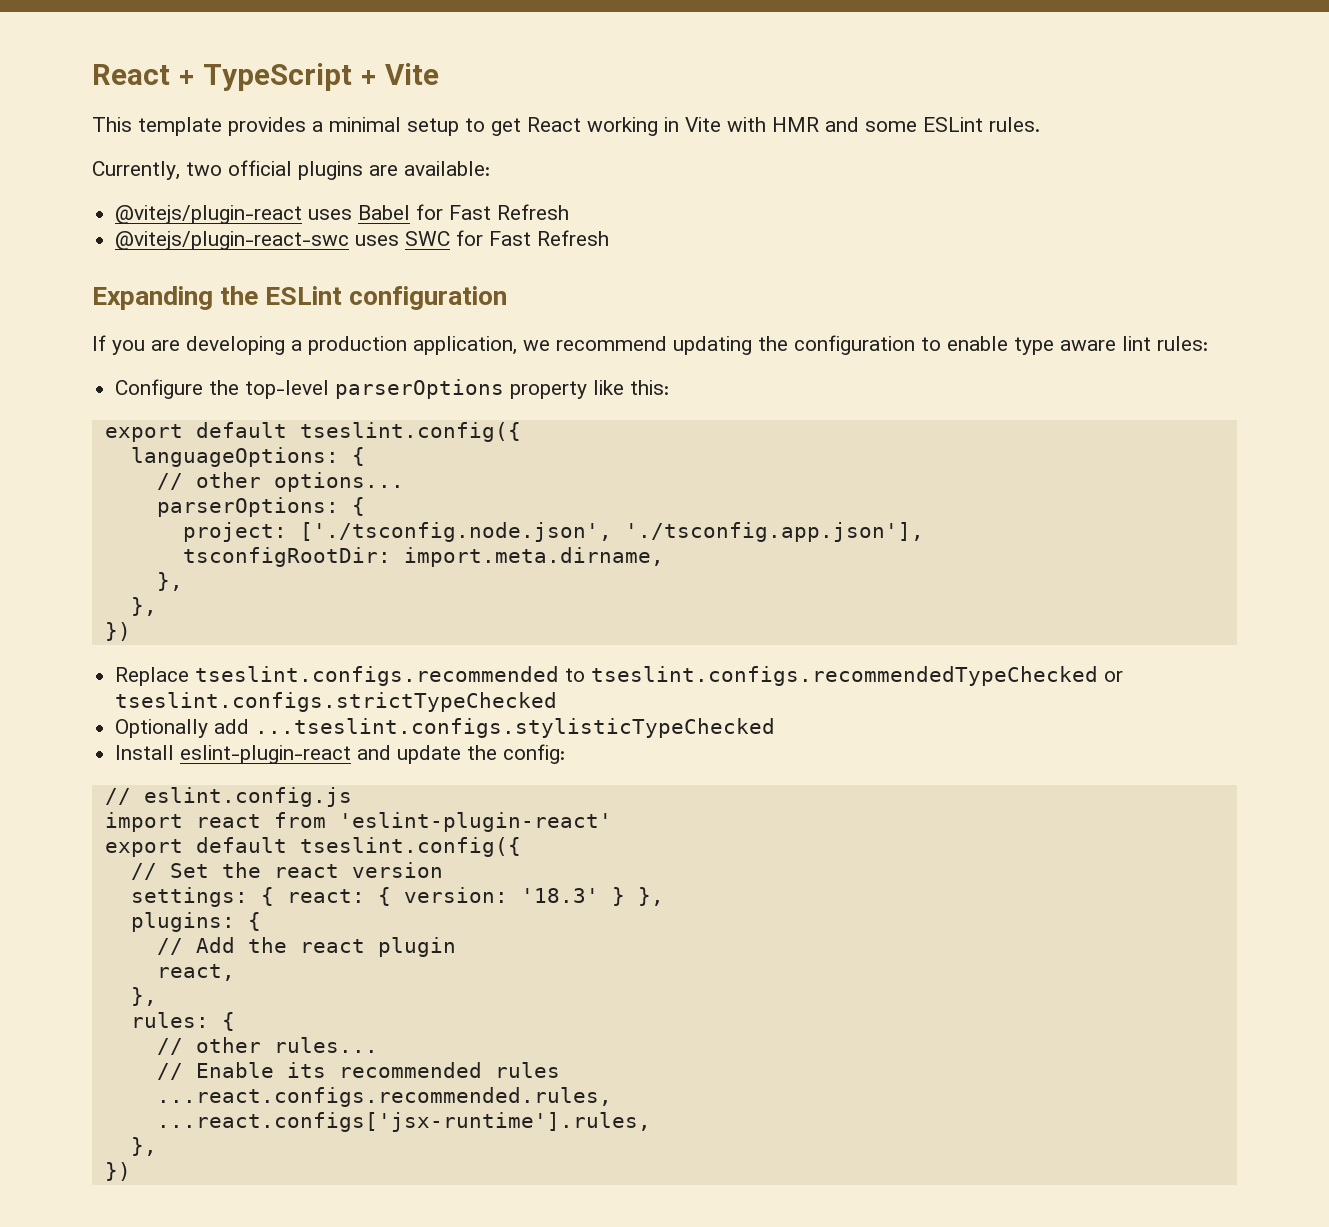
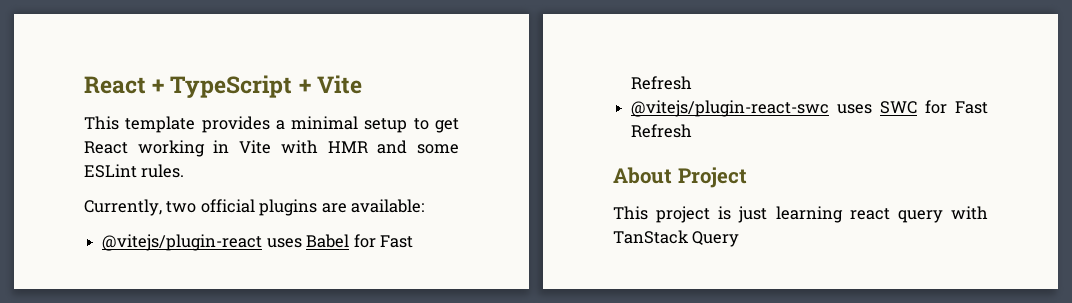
- Expanding the ESLint configuration
- If you are developing a production application, we recommend updating the configuration to enable type aware lint rules:
- Configure the top-level parserOptions property like this:
- export default tseslint.config({
- languageOptions: {
- // other options...
- parserOptions: {
- project: ['./tsconfig.node.json', './tsconfig.app.json'],
- tsconfigRootDir: import.meta.dirname,
- },
- },
- })
- Replace tseslint.configs.recommended to tseslint.configs.recommendedTypeChecked or tseslint.configs.strictTypeChecked
- Optionally add ...tseslint.configs.stylisticTypeChecked
- Install eslint-plugin-react and update the config:
- // eslint.config.js
- import react from 'eslint-plugin-react'
- export default tseslint.config({
- // Set the react version
- settings: { react: { version: '18.3' } },
- plugins: {
- // Add the react plugin
- react,
- },
- rules: {
- // other rules...
- // Enable its recommended rules
- ...react.configs.recommended.rules,
- ...react.configs['jsx-runtime'].rules,
- },
- })
+ About Project
+ This project is just learning react query with TanStack Query

